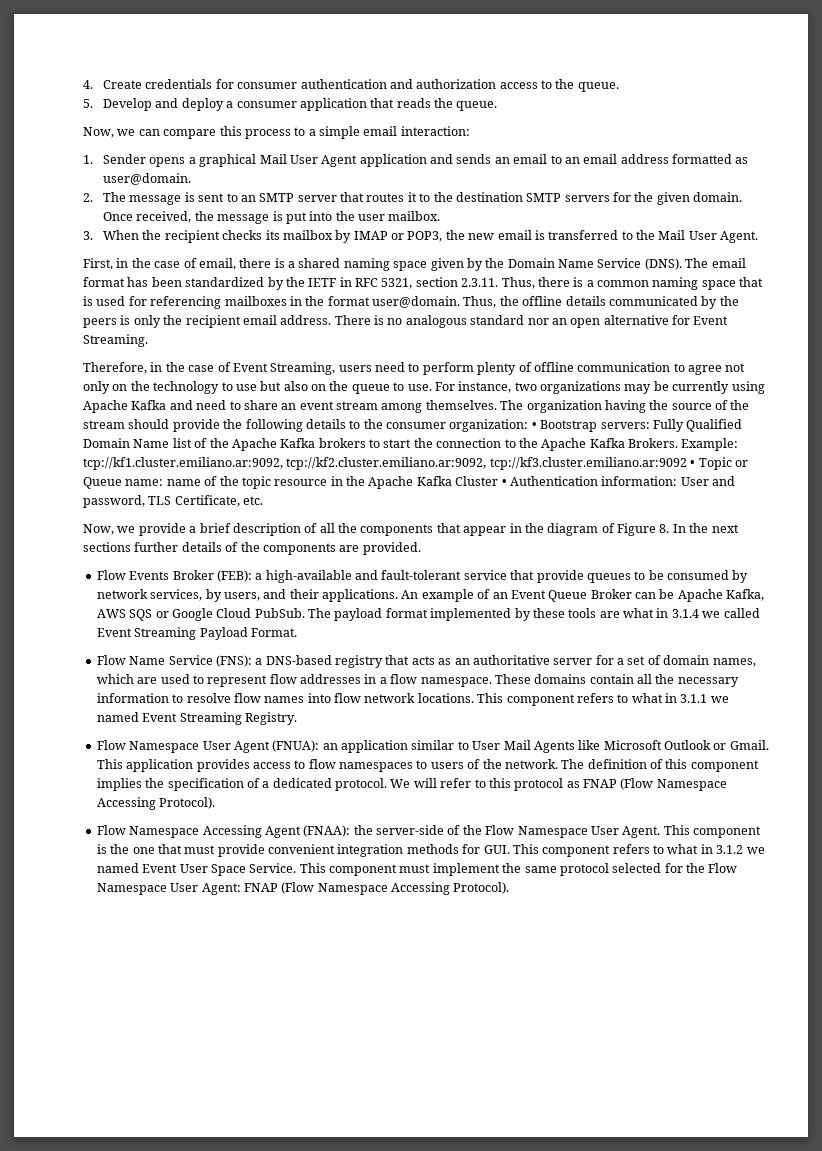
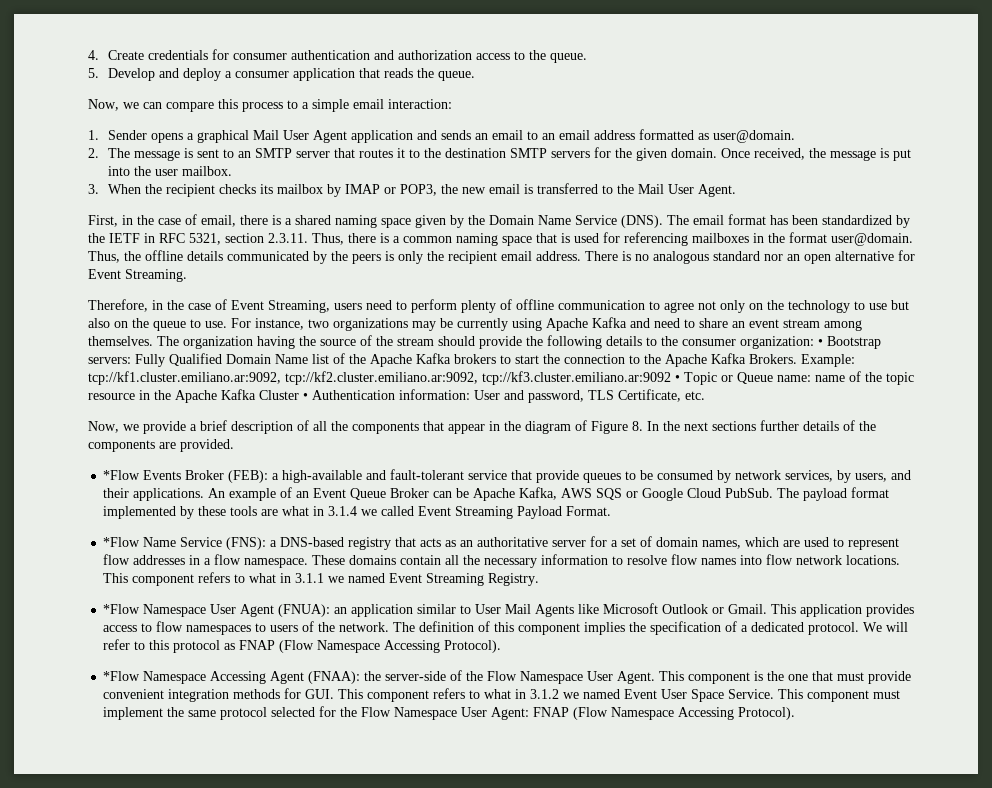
- Flow Events Broker (FEB): a high-available and fault-tolerant service that provide queues to be consumed by network services, by users, and their applications.
+ *Flow Events Broker (FEB): a high-available and fault-tolerant service that provide queues to be consumed by network services, by users, and their applications.
- Flow Name Service (FNS): a DNS-based registry that acts as an authoritative server for a set of domain names, which are used to represent flow addresses in a flow namespace.
+ *Flow Name Service (FNS): a DNS-based registry that acts as an authoritative server for a set of domain names, which are used to represent flow addresses in a flow namespace.
- Flow Namespace User Agent (FNUA): an application similar to User Mail Agents like Microsoft Outlook or Gmail.
+ *Flow Namespace User Agent (FNUA): an application similar to User Mail Agents like Microsoft Outlook or Gmail.
- Flow Namespace Accessing Agent (FNAA): the server-side of the Flow Namespace User Agent.
+ *Flow Namespace Accessing Agent (FNAA): the server-side of the Flow Namespace User Agent.

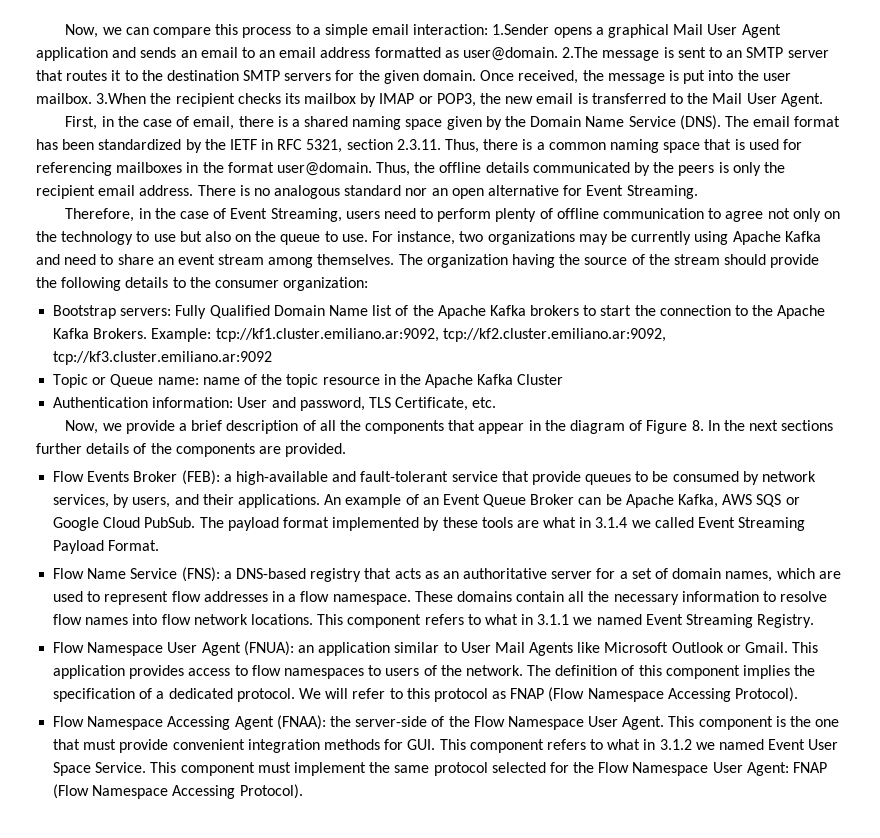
- 4. Create credentials for consumer authentication and authorization access to the queue.
- 5. Develop and deploy a consumer application that reads the queue.
- Now, we can compare this process to a simple email interaction:
- 1. Sender opens a graphical Mail User Agent application and sends an email to an email address formatted as user@domain.
- 2. The message is sent to an SMTP server that routes it to the destination SMTP servers for the given domain.
+ Now, we can compare this process to a simple email interaction: 1.Sender opens a graphical Mail User Agent application and sends an email to an email address formatted as user@domain. 2.The message is sent to an SMTP server that routes it to the destination SMTP servers for the given domain.
- Once received, the message is put into the user mailbox.
- 3. When the recipient checks its mailbox by IMAP or POP3, the new email is transferred to the Mail User Agent.
+ Once received, the message is put into the user mailbox. 3.When the recipient checks its mailbox by IMAP or POP3, the new email is transferred to the Mail User Agent.
- The organization having the source of the stream should provide the following details to the consumer organization: • Bootstrap servers: Fully Qualified Domain Name list of the Apache Kafka brokers to start the connection to the Apache Kafka Brokers.
+ The organization having the source of the stream should provide the following details to the consumer organization:
+ Bootstrap servers: Fully Qualified Domain Name list of the Apache Kafka brokers to start the connection to the Apache Kafka Brokers.
- Example: tcp://kf1.cluster.emiliano.ar:9092, tcp://kf2.cluster.emiliano.ar:9092, tcp://kf3.cluster.emiliano.ar:9092 • Topic or Queue name: name of the topic resource in the Apache Kafka Cluster • Authentication information: User and password, TLS Certificate, etc.
+ Example: tcp://kf1.cluster.emiliano.ar:9092, tcp://kf2.cluster.emiliano.ar:9092, tcp://kf3.cluster.emiliano.ar:9092
+ Topic or Queue name: name of the topic resource in the Apache Kafka Cluster
+ Authentication information: User and password, TLS Certificate, etc.
- *Flow Events Broker (FEB): a high-available and fault-tolerant service that provide queues to be consumed by network services, by users, and their applications.
+ Flow Events Broker (FEB): a high-available and fault-tolerant service that provide queues to be consumed by network services, by users, and their applications.
- *Flow Name Service (FNS): a DNS-based registry that acts as an authoritative server for a set of domain names, which are used to represent flow addresses in a flow namespace.
+ Flow Name Service (FNS): a DNS-based registry that acts as an authoritative server for a set of domain names, which are used to represent flow addresses in a flow namespace.
- *Flow Namespace User Agent (FNUA): an application similar to User Mail Agents like Microsoft Outlook or Gmail.
+ Flow Namespace User Agent (FNUA): an application similar to User Mail Agents like Microsoft Outlook or Gmail.
- *Flow Namespace Accessing Agent (FNAA): the server-side of the Flow Namespace User Agent.
+ Flow Namespace Accessing Agent (FNAA): the server-side of the Flow Namespace User Agent.

